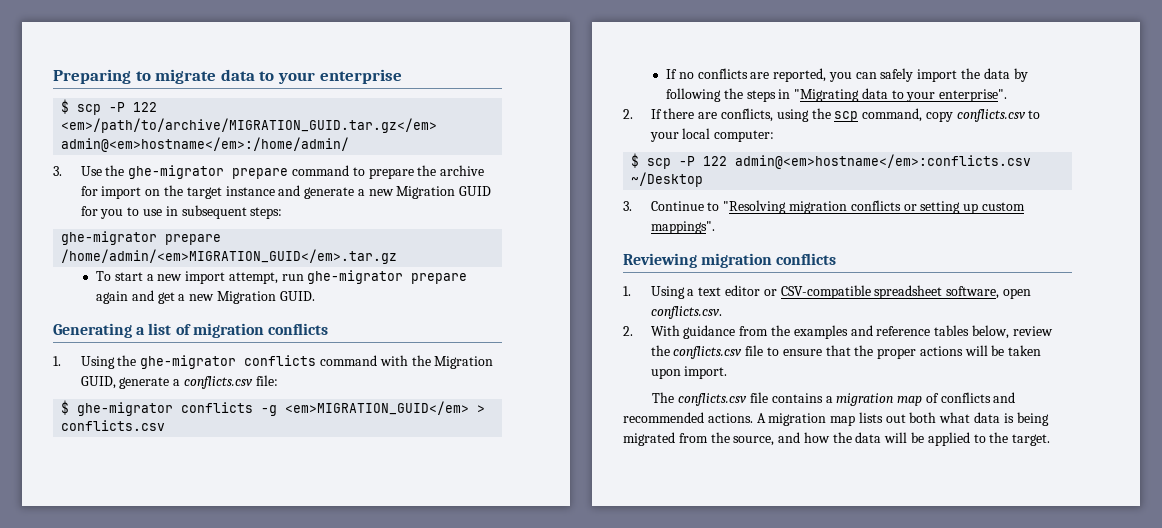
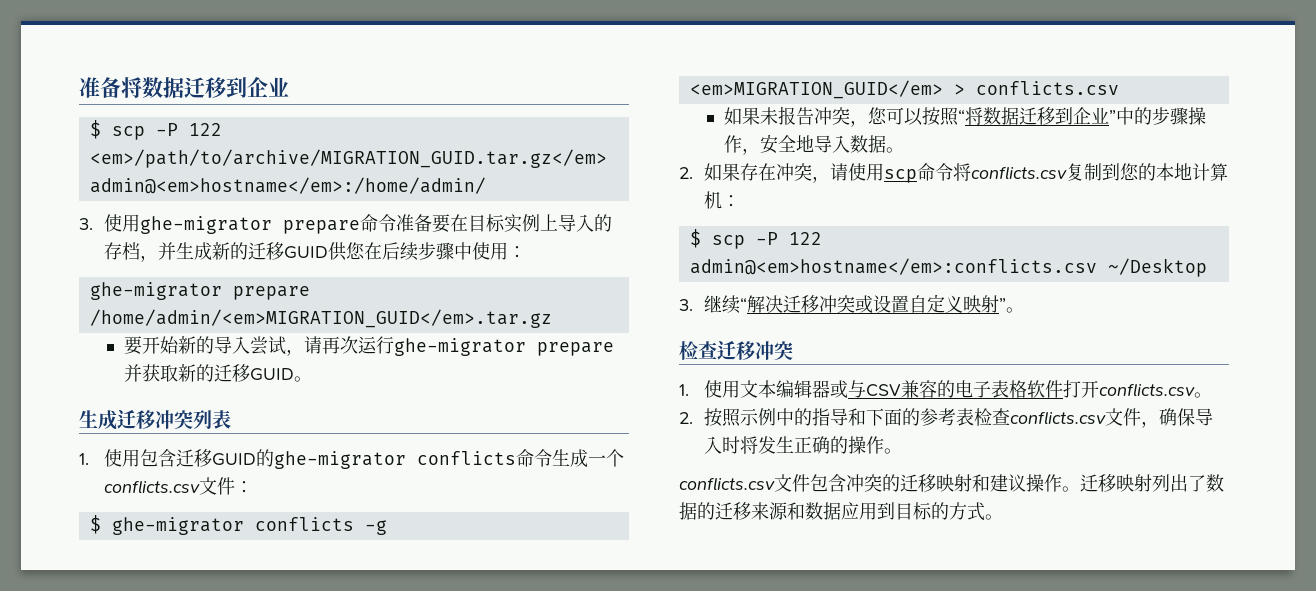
- Preparing to migrate data to your enterprise
+ 准备将数据迁移到企业
- 3. Use the ghe-migrator prepare command to prepare the archive for import on the target instance and generate a new Migration GUID for you to use in subsequent steps:
+ 3.使用ghe-migrator prepare命令准备要在目标实例上导入的存档，并生成新的迁移GUID供您在后续步骤中使用：
  ghe-migrator prepare /home/admin/<em>MIGRATION_GUID</em>.tar.gz
- To start a new import attempt, run ghe-migrator prepare again and get a new Migration GUID.
- Generating a list of migration conflicts
- 1. Using the ghe-migrator conflicts command with the Migration GUID, generate a conflicts.csv file:
+ 要开始新的导入尝试，请再次运行ghe-migrator prepare并获取新的迁移GUID。
+ 生成迁移冲突列表
+ 1.使用包含迁移GUID的ghe-migrator conflicts命令生成一个conflicts.csv文件：
- If no conflicts are reported, you can safely import the data by following the steps in "Migrating data to your enterprise".
- 2. If there are conflicts, using the scp command, copy conflicts.csv to your local computer:
+ 如果未报告冲突，您可以按照“将数据迁移到企业”中的步骤操作，安全地导入数据。
+ 2.如果存在冲突，请使用scp命令将conflicts.csv复制到您的本地计算机：
- 3. Continue to "Resolving migration conflicts or setting up custom mappings".
- Reviewing migration conflicts
- 1. Using a text editor or CSV-compatible spreadsheet software, open conflicts.csv.
- 2. With guidance from the examples and reference tables below, review the conflicts.csv file to ensure that the proper actions will be taken upon import.
- The conflicts.csv file contains a migration map of conflicts and recommended actions. A migration map lists out both what data is being migrated from the source, and how the data will be applied to the target.
+ 3.继续“解决迁移冲突或设置自定义映射”。
+ 检查迁移冲突
+ 1.使用文本编辑器或与CSV兼容的电子表格软件打开conflicts.csv。
+ 2.按照示例中的指导和下面的参考表检查conflicts.csv文件，确保导入时将发生正确的操作。
+ conflicts.csv文件包含冲突的迁移映射和建议操作。迁移映射列出了数据的迁移来源和数据应用到目标的方式。

